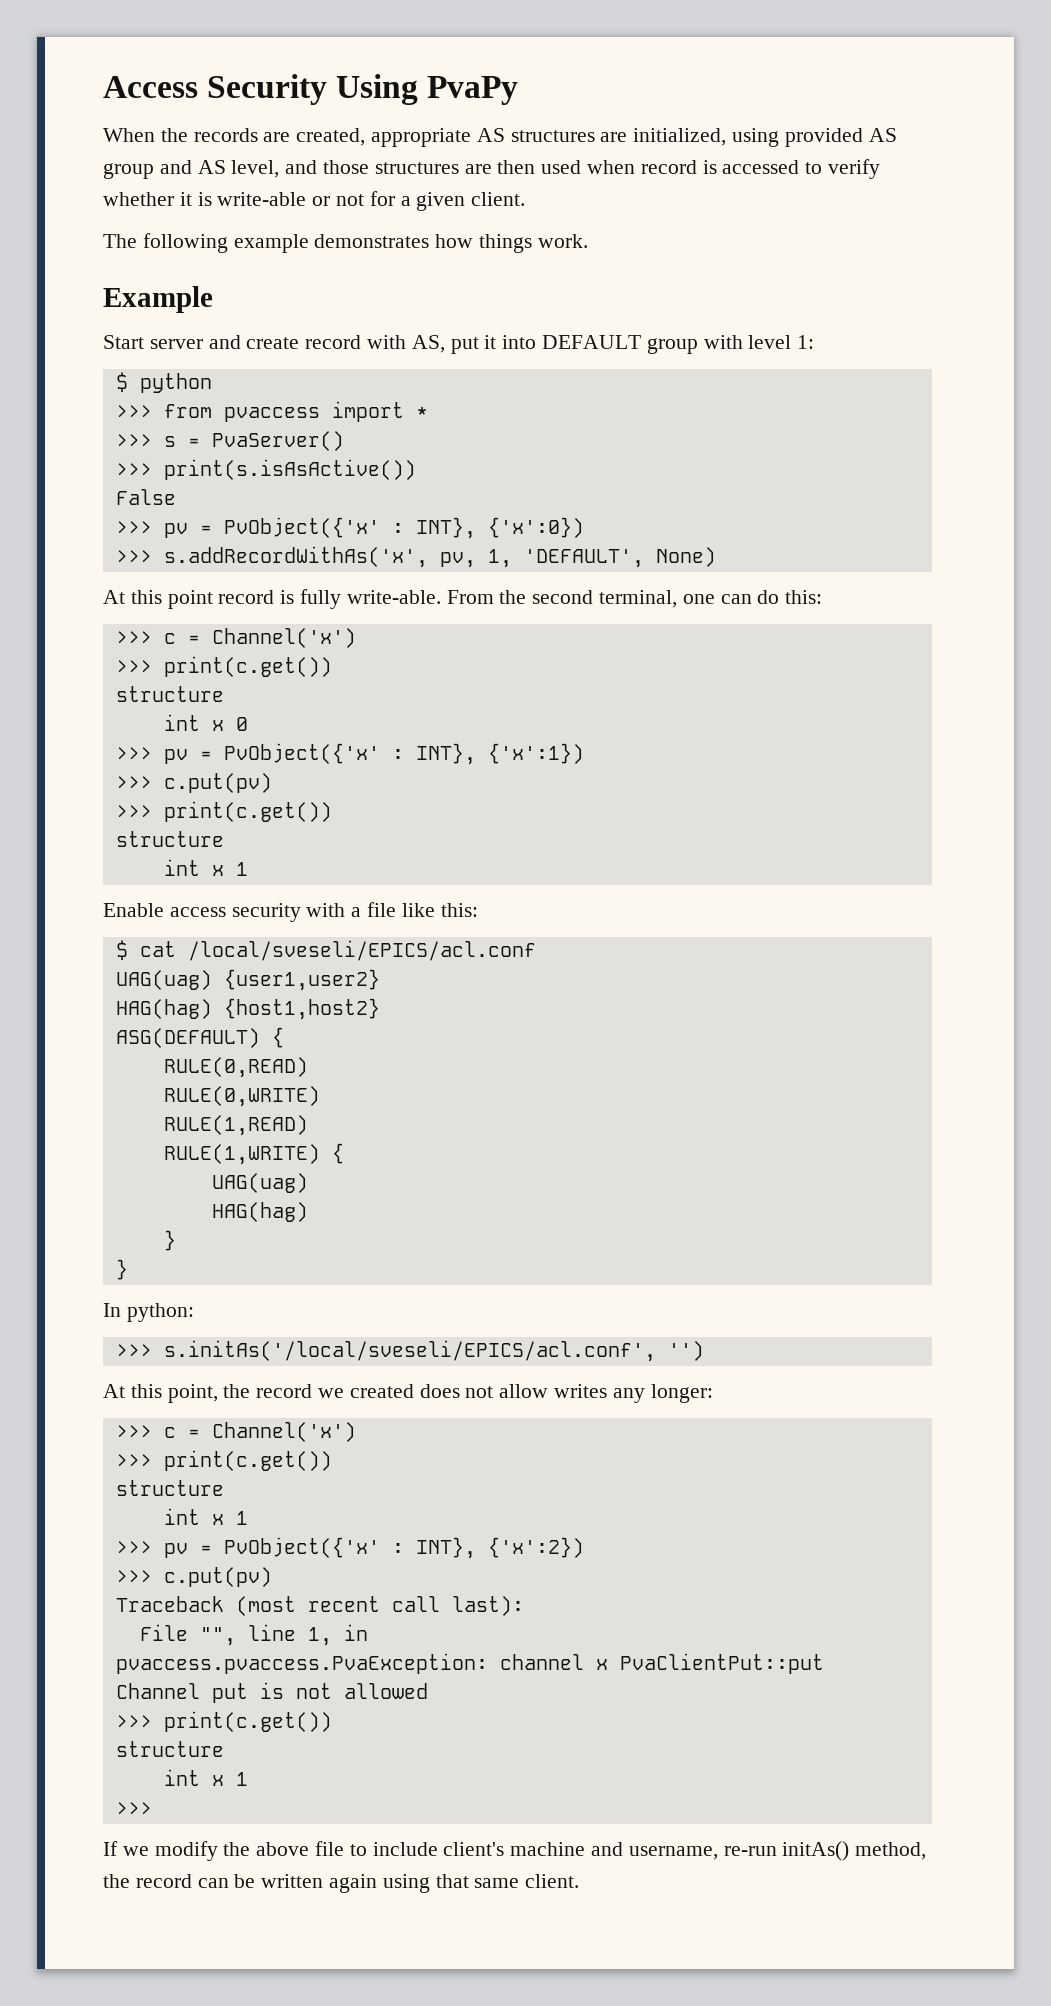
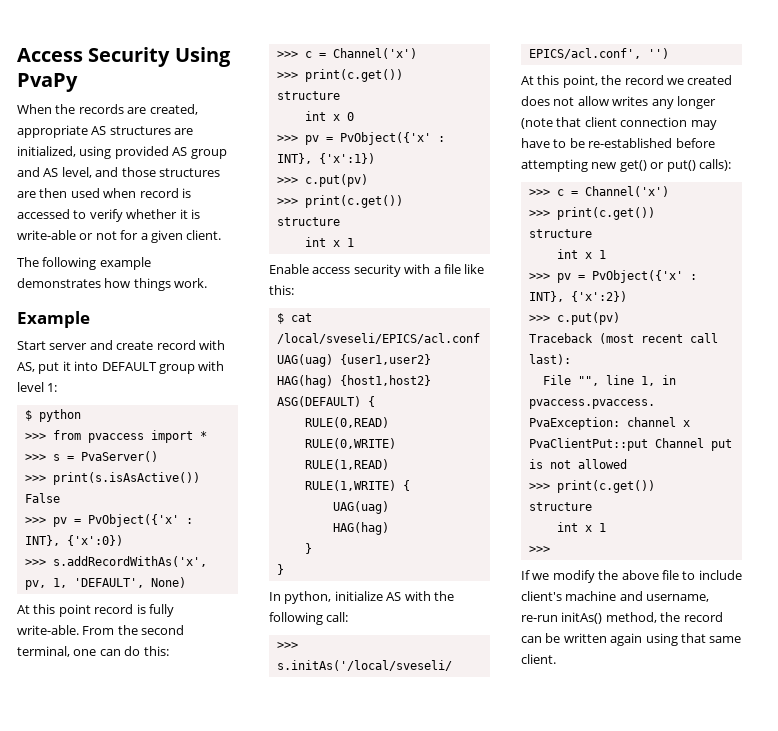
- In python:
+ In python, initialize AS with the following call:
- At this point, the record we created does not allow writes any longer:
+ At this point, the record we created does not allow writes any longer (note that client connection may have to be re-established before attempting new get() or put() calls):

